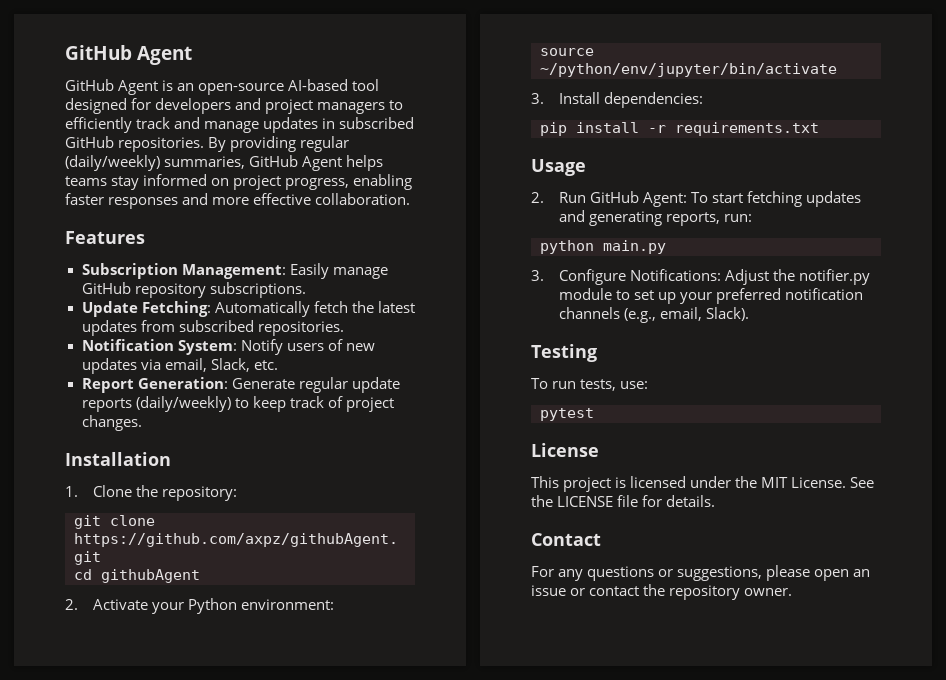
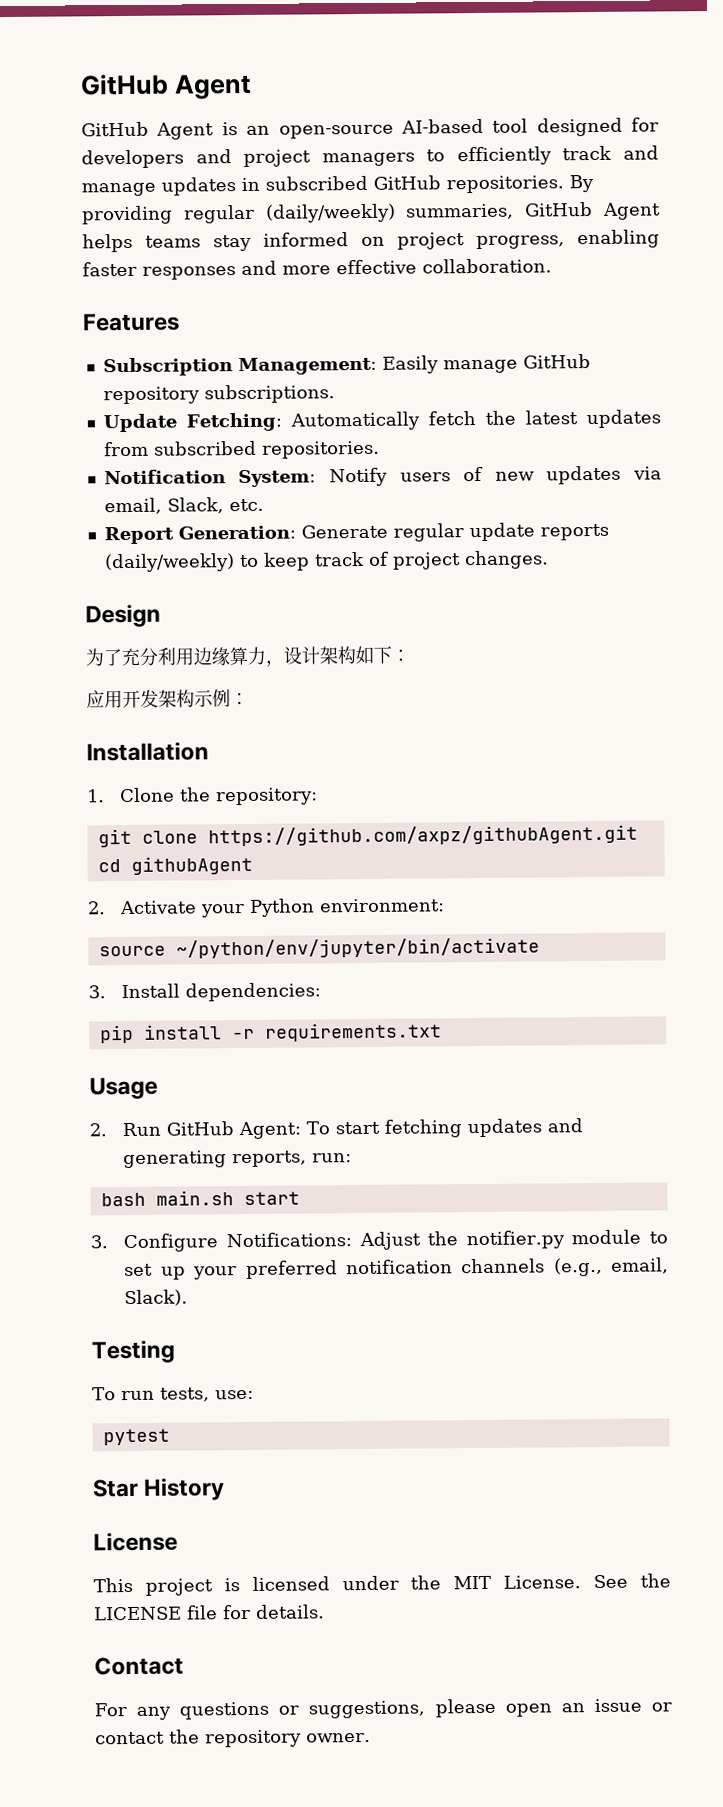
+ Design
+ 为了充分利用边缘算力，设计架构如下：
+ 应用开发架构示例：
- python main.py
+ bash main.sh start
+ Star History

